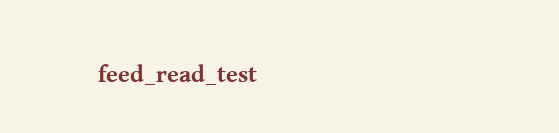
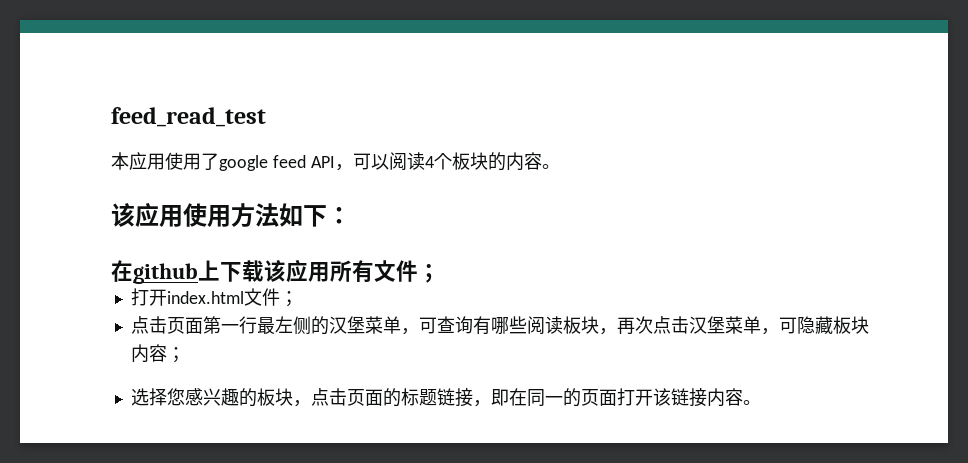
+ 本应用使用了google feed API，可以阅读4个板块的内容。
+ 该应用使用方法如下：
+ 在github上下载该应用所有文件；
+ 打开index.html文件；
+ 点击页面第一行最左侧的汉堡菜单，可查询有哪些阅读板块，再次点击汉堡菜单，可隐藏板块内容；
+ 选择您感兴趣的板块，点击页面的标题链接，即在同一的页面打开该链接内容。

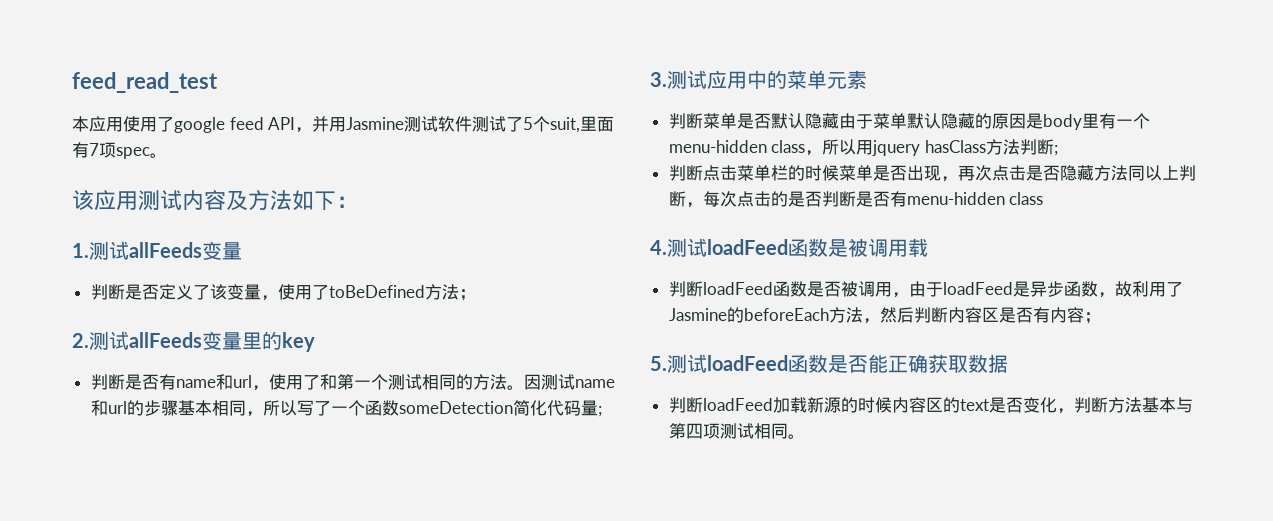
- 本应用使用了google feed API，可以阅读4个板块的内容。
+ 本应用使用了google feed API，并用Jasmine测试软件测试了5个suit,里面有7项spec。
- 该应用使用方法如下：
+ 该应用测试内容及方法如下：
- 在github上下载该应用所有文件；
- 打开index.html文件；
- 点击页面第一行最左侧的汉堡菜单，可查询有哪些阅读板块，再次点击汉堡菜单，可隐藏板块内容；
- 选择您感兴趣的板块，点击页面的标题链接，即在同一的页面打开该链接内容。
+ 1.测试allFeeds变量
+ 判断是否定义了该变量，使用了toBeDefined方法；
+ 2.测试allFeeds变量里的key
+ 判断是否有name和url，使用了和第一个测试相同的方法。因测试name和url的步骤基本相同，所以写了一个函数someDetection简化代码量;
+ 3.测试应用中的菜单元素
+ 判断菜单是否默认隐藏由于菜单默认隐藏的原因是body里有一个menu-hidden class，所以用jquery hasClass方法判断;
+ 判断点击菜单栏的时候菜单是否出现，再次点击是否隐藏方法同以上判断，每次点击的是否判断是否有menu-hidden class
+ 4.测试loadFeed函数是被调用载
+ 判断loadFeed函数是否被调用，由于loadFeed是异步函数，故利用了Jasmine的beforeEach方法，然后判断内容区是否有内容；
+ 5.测试loadFeed函数是否能正确获取数据
+ 判断loadFeed加载新源的时候内容区的text是否变化，判断方法基本与第四项测试相同。

